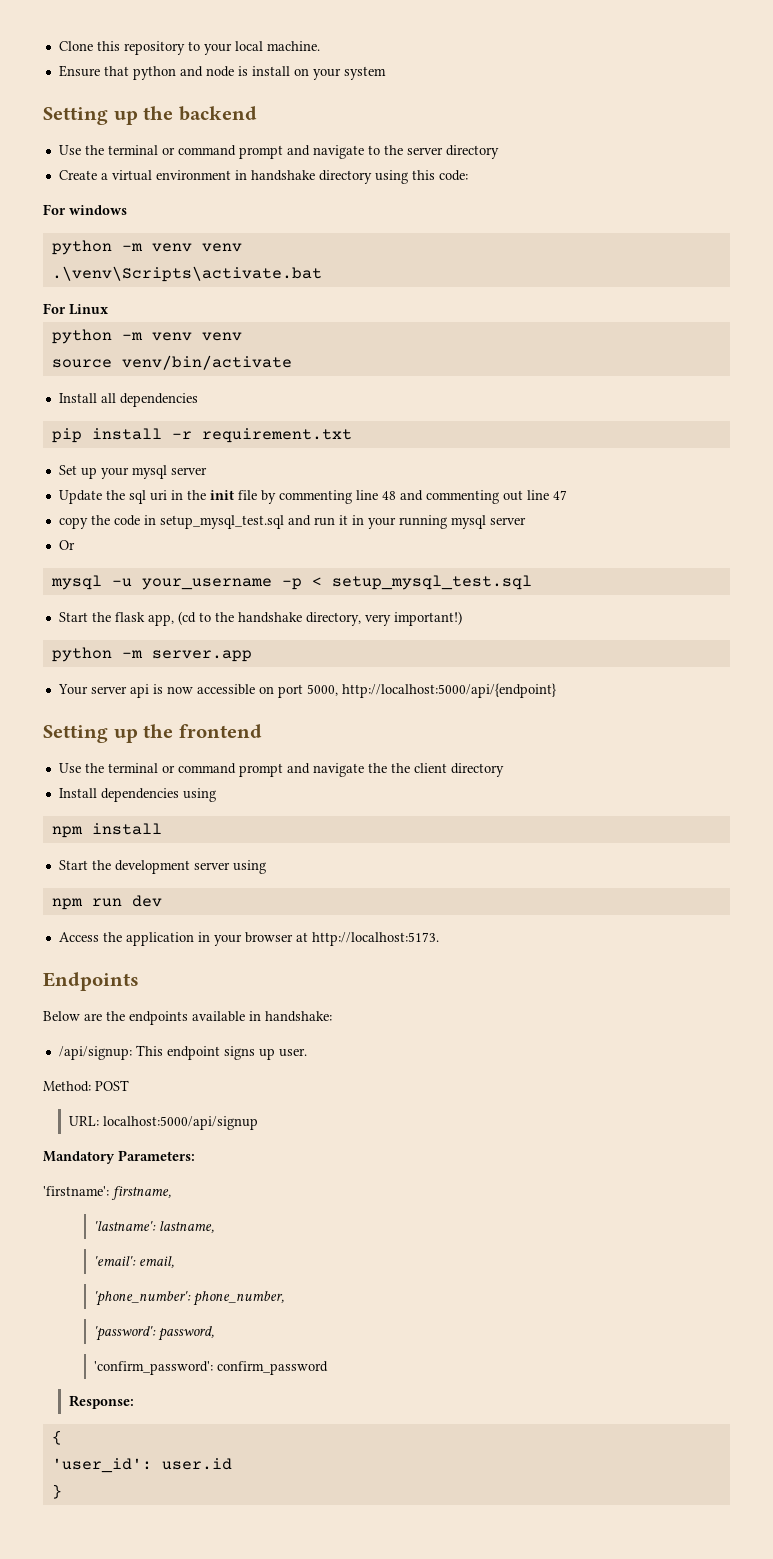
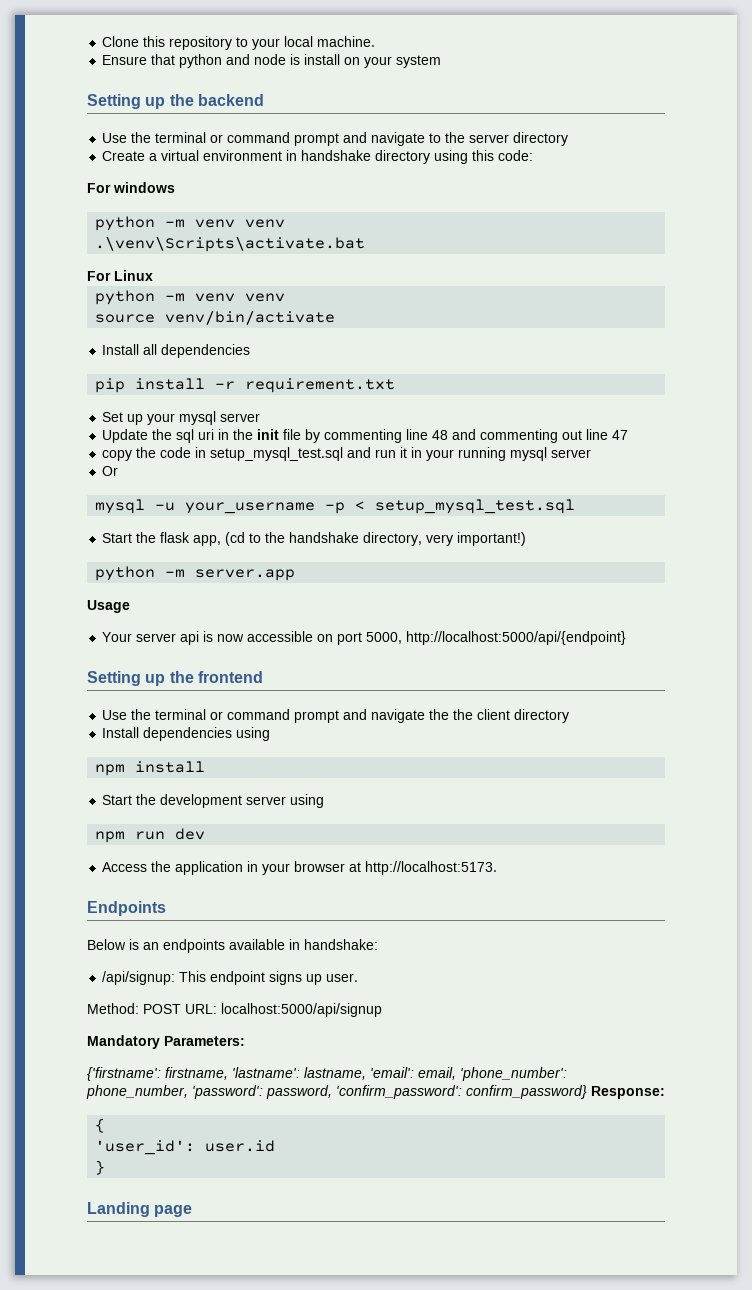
+ Usage
- Below are the endpoints available in handshake:
+ Below is an endpoints available in handshake:
- Method: POST
- URL: localhost:5000/api/signup
+ Method: POST URL: localhost:5000/api/signup
- 'firstname': firstname,
- 'lastname': lastname,
- 'email': email,
- 'phone_number': phone_number,
- 'password': password,
- 'confirm_password': confirm_password
- Response:
+ {'firstname': firstname, 'lastname': lastname, 'email': email, 'phone_number': phone_number, 'password': password, 'confirm_password': confirm_password} Response:
+ Landing page

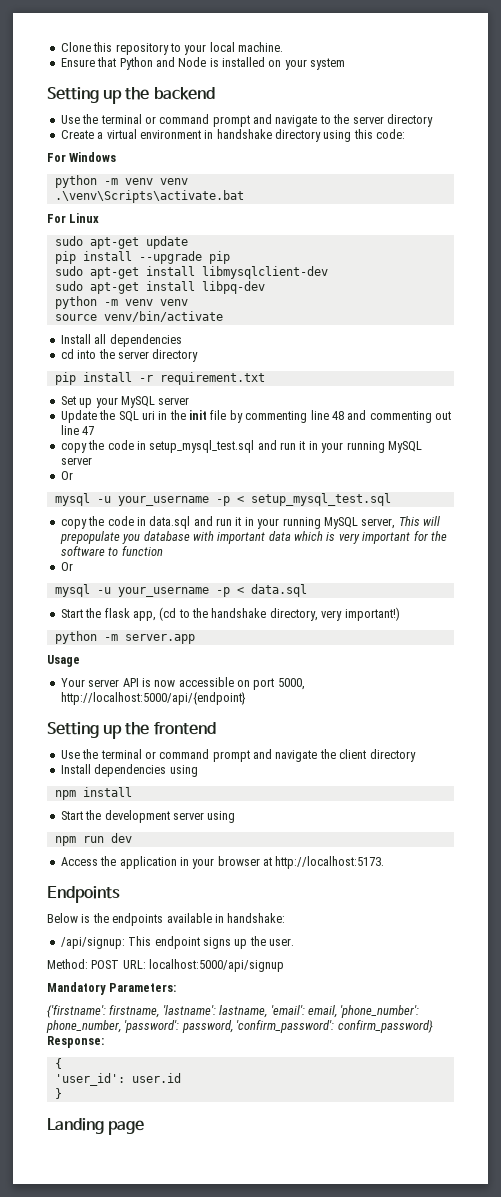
- Ensure that python and node is install on your system
+ Ensure that Python and Node is installed on your system
- For windows
+ For Windows
+ sudo apt-get update
+ pip install --upgrade pip
+ sudo apt-get install libmysqlclient-dev
+ sudo apt-get install libpq-dev
+ cd into the server directory
- Set up your mysql server
+ Set up your MySQL server
- Update the sql uri in the init file by commenting line 48 and commenting out line 47
+ Update the SQL uri in the init file by commenting line 48 and commenting out line 47
- copy the code in setup_mysql_test.sql and run it in your running mysql server
+ copy the code in setup_mysql_test.sql and run it in your running MySQL server
+ copy the code in data.sql and run it in your running MySQL server, This will prepopulate you database with important data which is very important for the software to function
+ Or
+ mysql -u your_username -p < data.sql
- Your server api is now accessible on port 5000, http://localhost:5000/api/{endpoint}
+ Your server API is now accessible on port 5000, http://localhost:5000/api/{endpoint}
- Use the terminal or command prompt and navigate the the client directory
+ Use the terminal or command prompt and navigate the client directory
- Below is an endpoints available in handshake:
+ Below is the endpoints available in handshake:
- /api/signup: This endpoint signs up user.
+ /api/signup: This endpoint signs up the user.

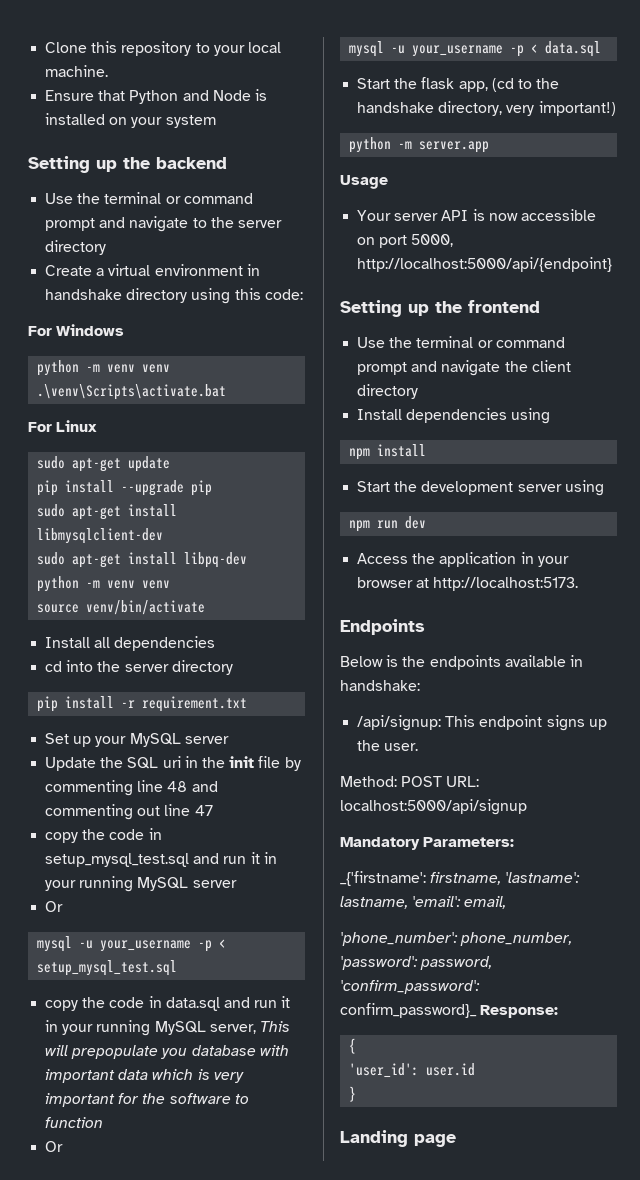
- {'firstname': firstname, 'lastname': lastname, 'email': email, 'phone_number': phone_number, 'password': password, 'confirm_password': confirm_password} Response:
+ _{'firstname': firstname, 'lastname': lastname, 'email': email,
+ 'phone_number': phone_number, 'password': password, 'confirm_password': confirm_password}_ Response:

